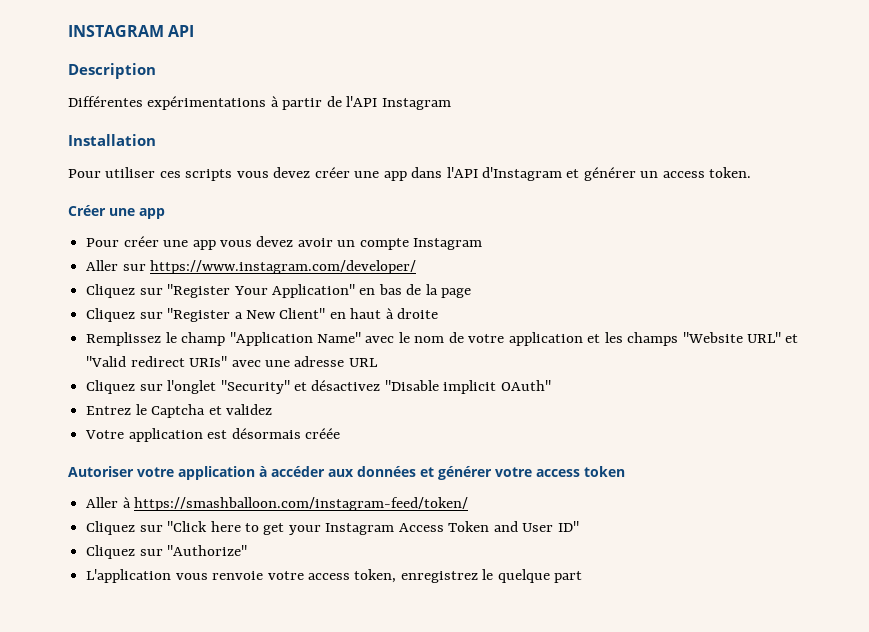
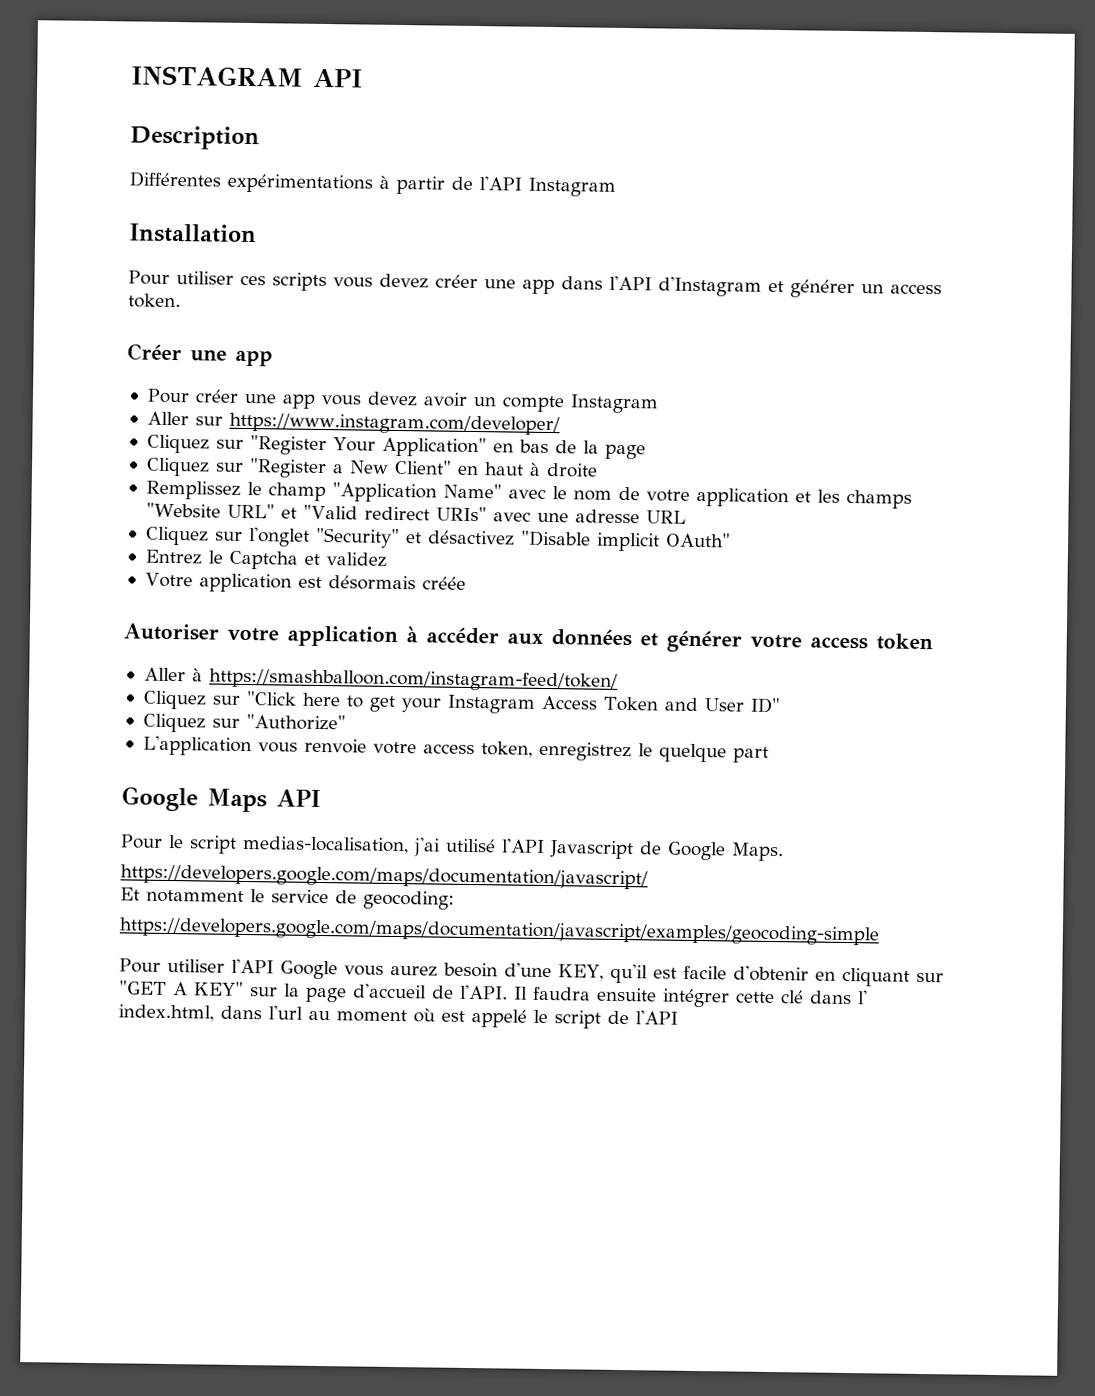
+ Google Maps API
+ Pour le script medias-localisation, j'ai utilisé l'API Javascript de Google Maps.
+ https://developers.google.com/maps/documentation/javascript/
+ Et notamment le service de geocoding:
+ https://developers.google.com/maps/documentation/javascript/examples/geocoding-simple
+ Pour utiliser l'API Google vous aurez besoin d'une KEY, qu'il est facile d'obtenir en cliquant sur "GET A KEY" sur la page d'accueil de l'API. Il faudra ensuite intégrer cette clé dans l' index.html, dans l'url au moment où est appelé le script de l'API

